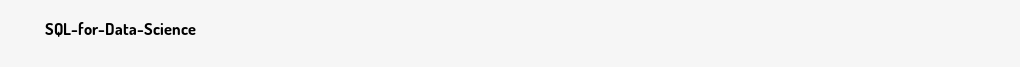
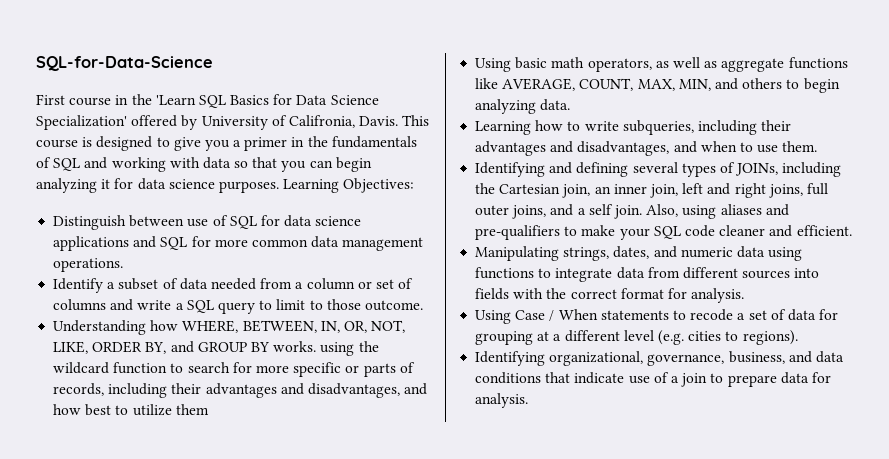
+ First course in the 'Learn SQL Basics for Data Science Specialization' offered by University of Califronia, Davis. This course is designed to give you a primer in the fundamentals of SQL and working with data so that you can begin analyzing it for data science purposes. Learning Objectives:
+ Distinguish between use of SQL for data science applications and SQL for more common data management operations.
+ Identify a subset of data needed from a column or set of columns and write a SQL query to limit to those outcome.
+ Understanding how WHERE, BETWEEN, IN, OR, NOT, LIKE, ORDER BY, and GROUP BY works. using the wildcard function to search for more specific or parts of records, including their advantages and disadvantages, and how best to utilize them
+ Using basic math operators, as well as aggregate functions like AVERAGE, COUNT, MAX, MIN, and others to begin analyzing data.
+ Learning how to write subqueries, including their advantages and disadvantages, and when to use them.
+ Identifying and defining several types of JOINs, including the Cartesian join, an inner join, left and right joins, full outer joins, and a self join. Also, using aliases and pre-qualifiers to make your SQL code cleaner and efficient.
+ Manipulating strings, dates, and numeric data using functions to integrate data from different sources into fields with the correct format for analysis.
+ Using Case / When statements to recode a set of data for grouping at a different level (e.g. cities to regions).
+ Identifying organizational, governance, business, and data conditions that indicate use of a join to prepare data for analysis.

